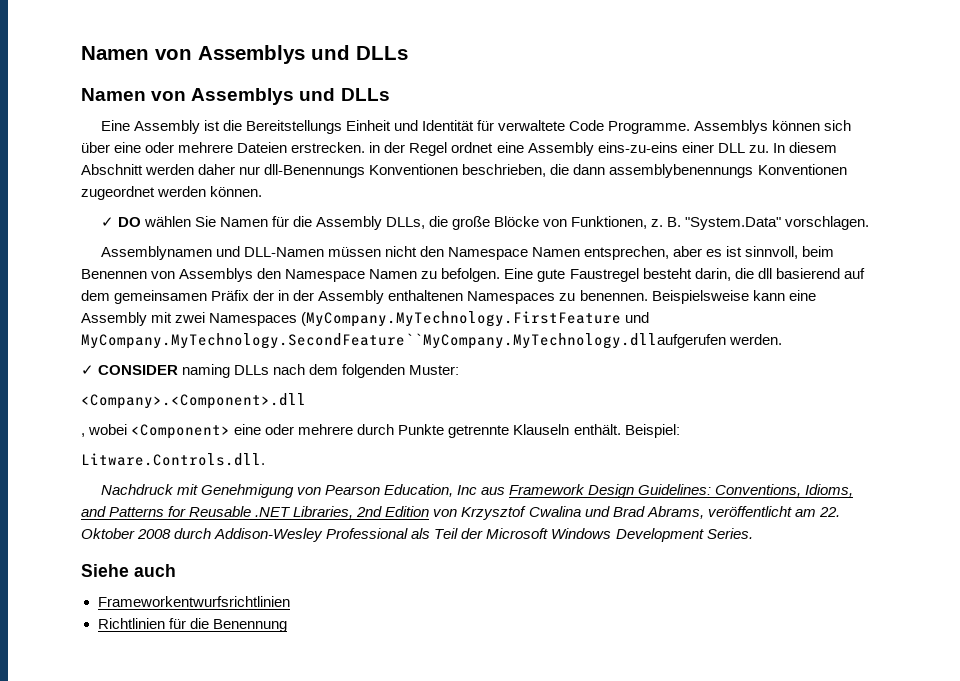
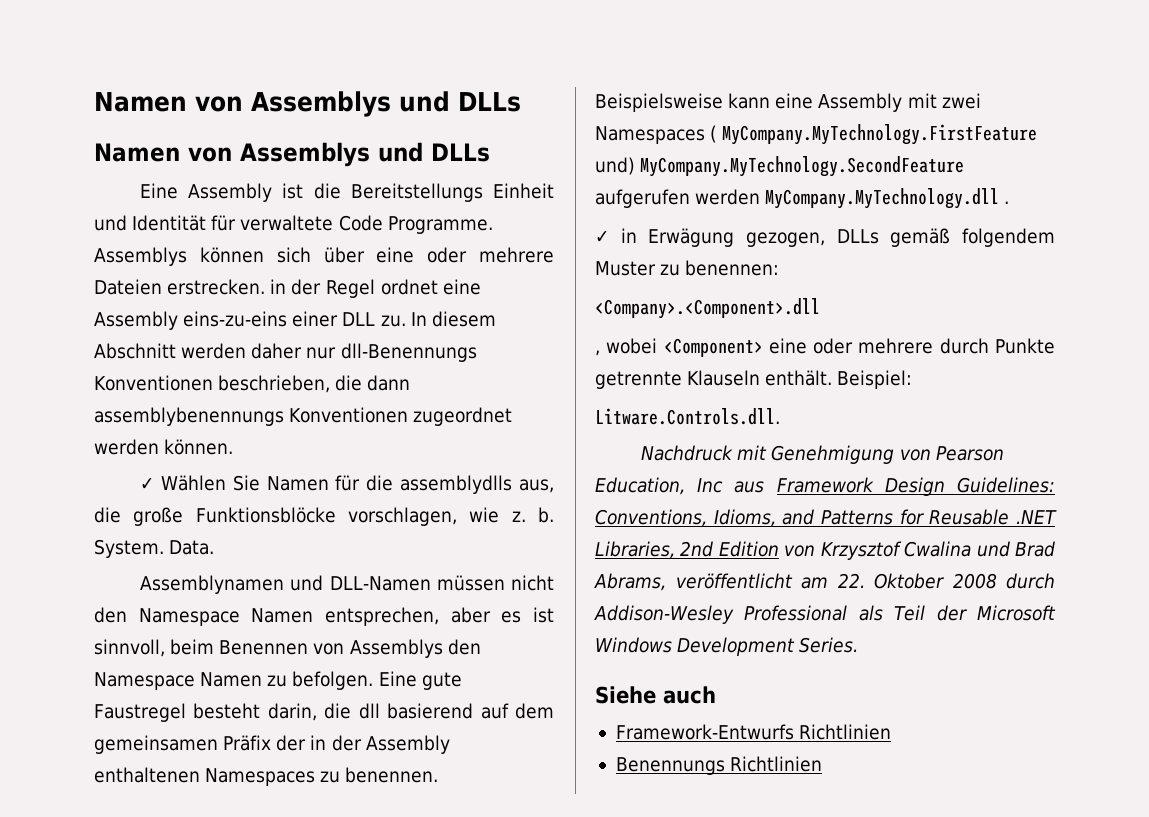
- ✓ DO wählen Sie Namen für die Assembly DLLs, die große Blöcke von Funktionen, z. B. "System.Data" vorschlagen.
+ ✓ Wählen Sie Namen für die assemblydlls aus, die große Funktionsblöcke vorschlagen, wie z. b. System. Data.
- Beispielsweise kann eine Assembly mit zwei Namespaces (MyCompany.MyTechnology.FirstFeature und MyCompany.MyTechnology.SecondFeature``MyCompany.MyTechnology.dllaufgerufen werden.
- ✓ CONSIDER naming DLLs nach dem folgenden Muster:
+ Beispielsweise kann eine Assembly mit zwei Namespaces ( MyCompany.MyTechnology.FirstFeature und) MyCompany.MyTechnology.SecondFeature aufgerufen werden MyCompany.MyTechnology.dll .
+ ✓ in Erwägung gezogen, DLLs gemäß folgendem Muster zu benennen:
- Frameworkentwurfsrichtlinien
- Richtlinien für die Benennung
+ Framework-Entwurfs Richtlinien
+ Benennungs Richtlinien

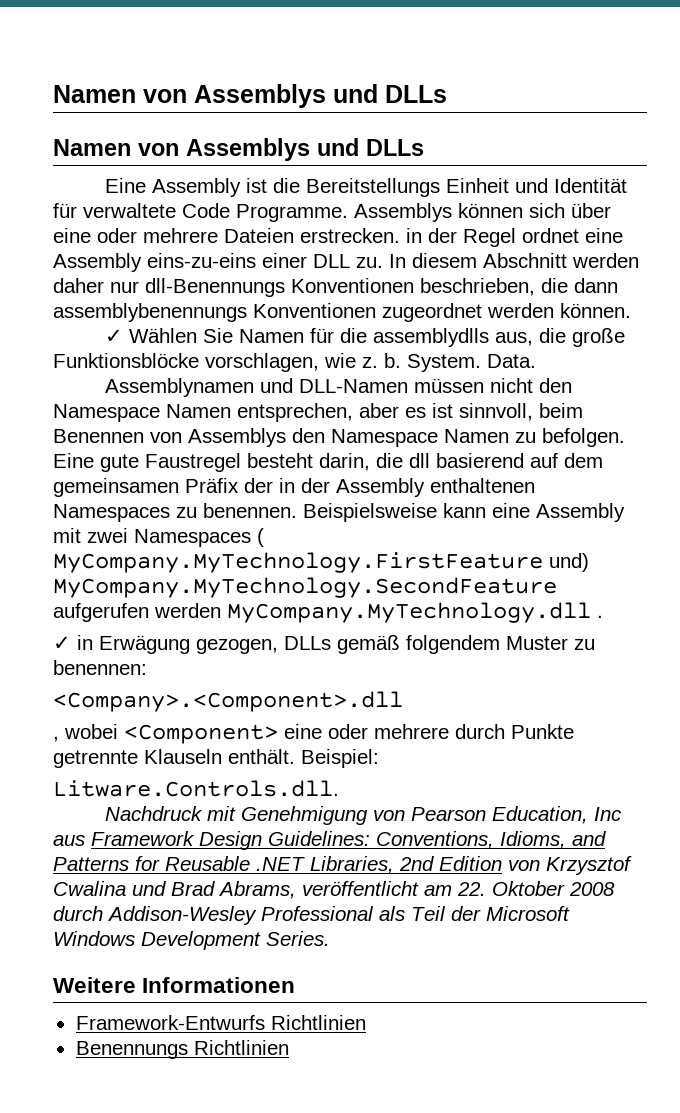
- Siehe auch
+ Weitere Informationen

